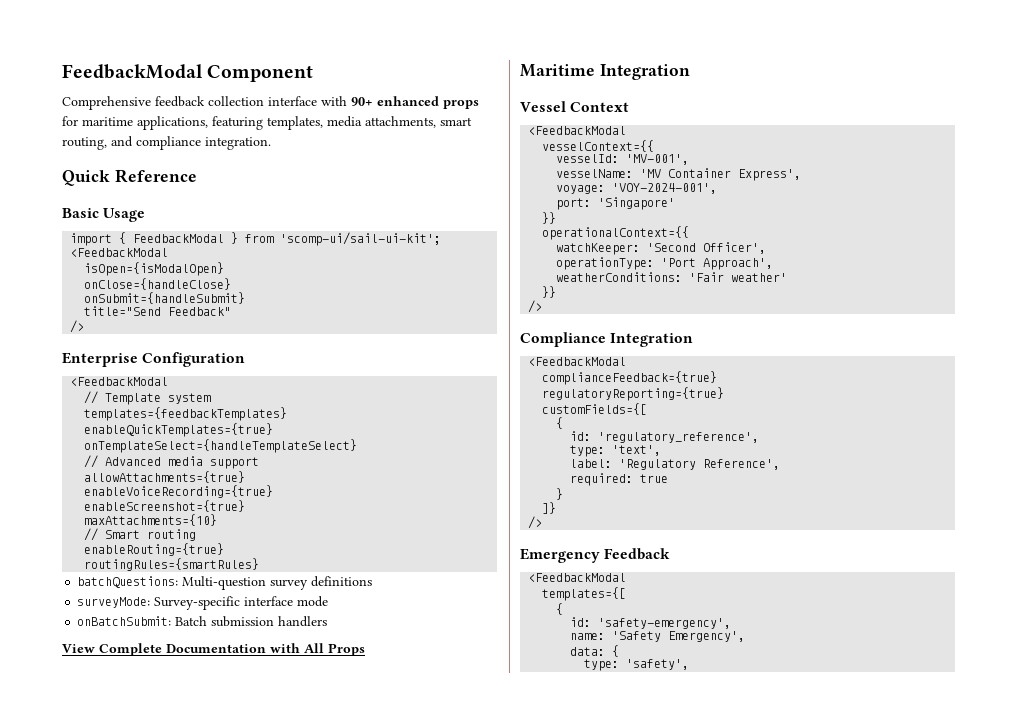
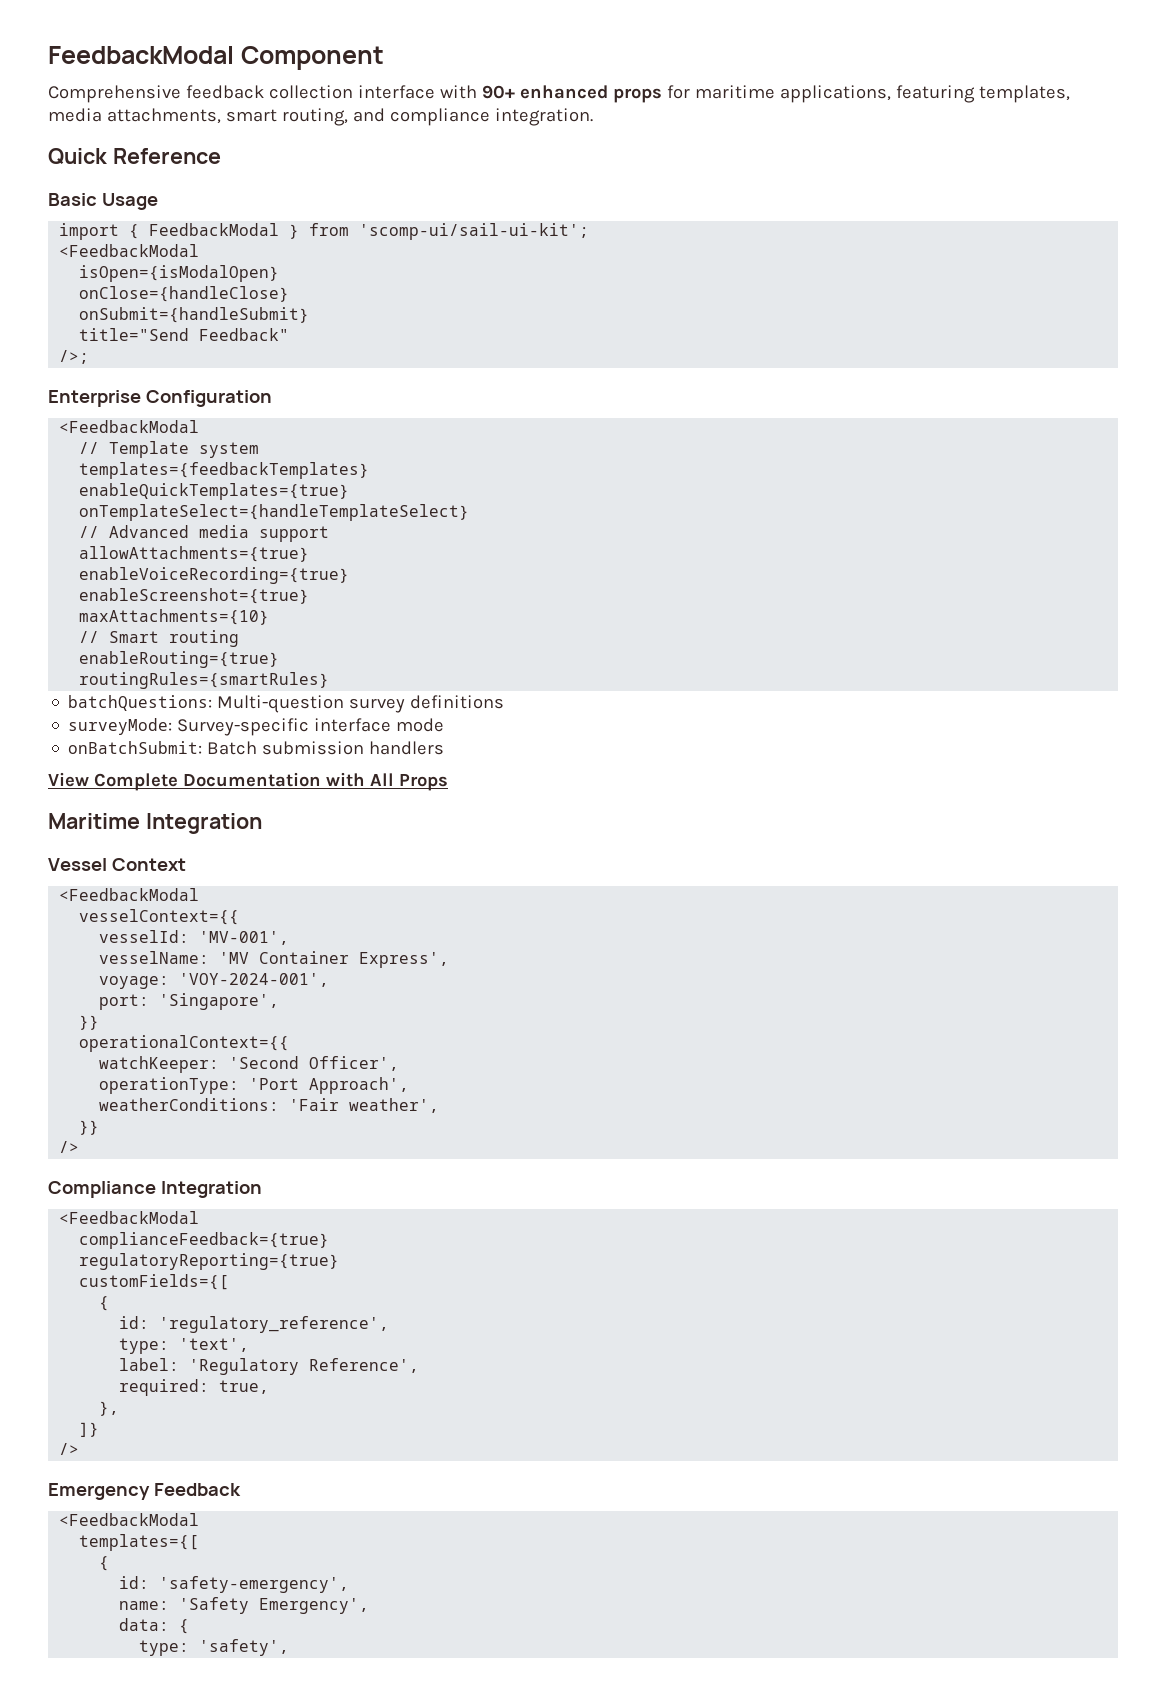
  title="Send Feedback"
- />
+ />;
- port: 'Singapore'
+ port: 'Singapore',
- weatherConditions: 'Fair weather'
+ weatherConditions: 'Fair weather',
- required: true
- }
+ required: true,
+ },

